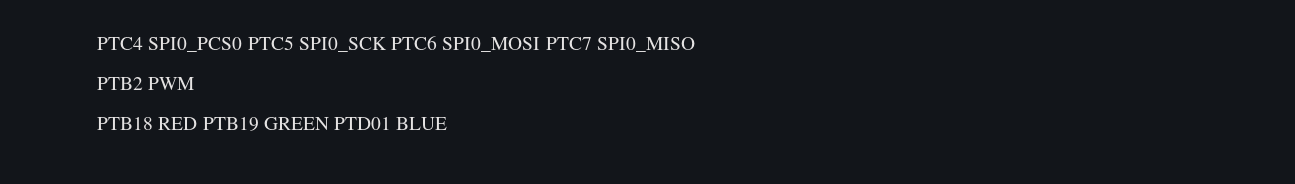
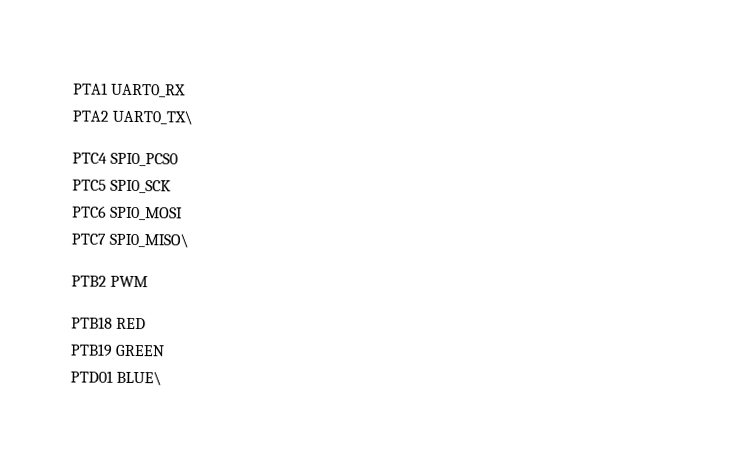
+ PTA1 UART0_RX
+ PTA2 UART0_TX\
- PTC4 SPI0_PCS0 PTC5 SPI0_SCK PTC6 SPI0_MOSI PTC7 SPI0_MISO
+ PTC4 SPI0_PCS0
+ PTC5 SPI0_SCK
+ PTC6 SPI0_MOSI
+ PTC7 SPI0_MISO\
- PTB18 RED PTB19 GREEN PTD01 BLUE
+ PTB18 RED
+ PTB19 GREEN
+ PTD01 BLUE\

